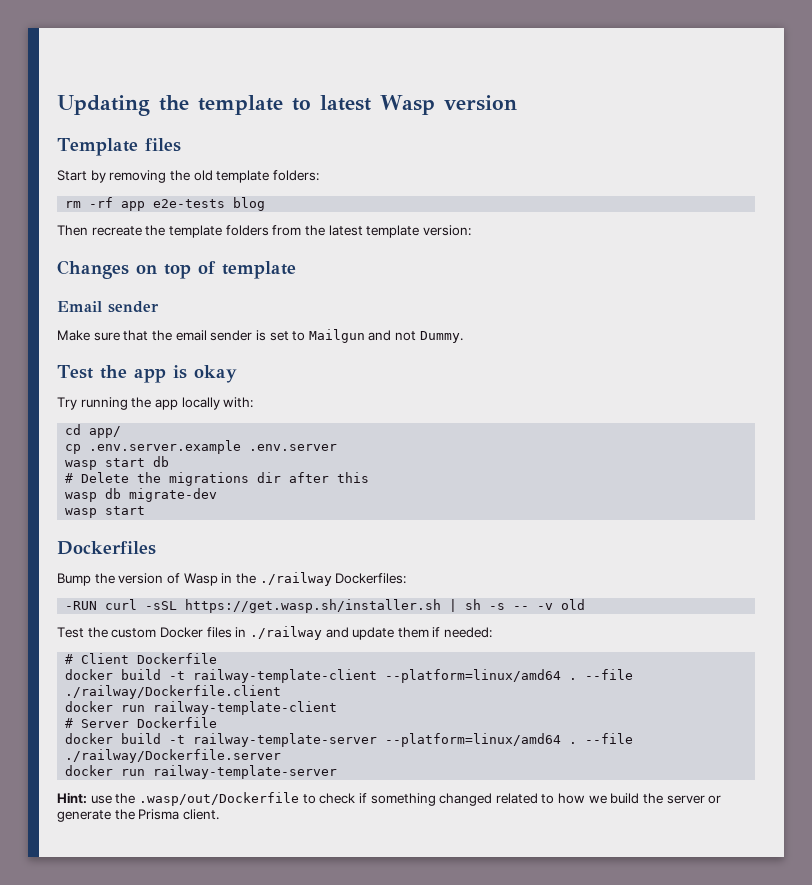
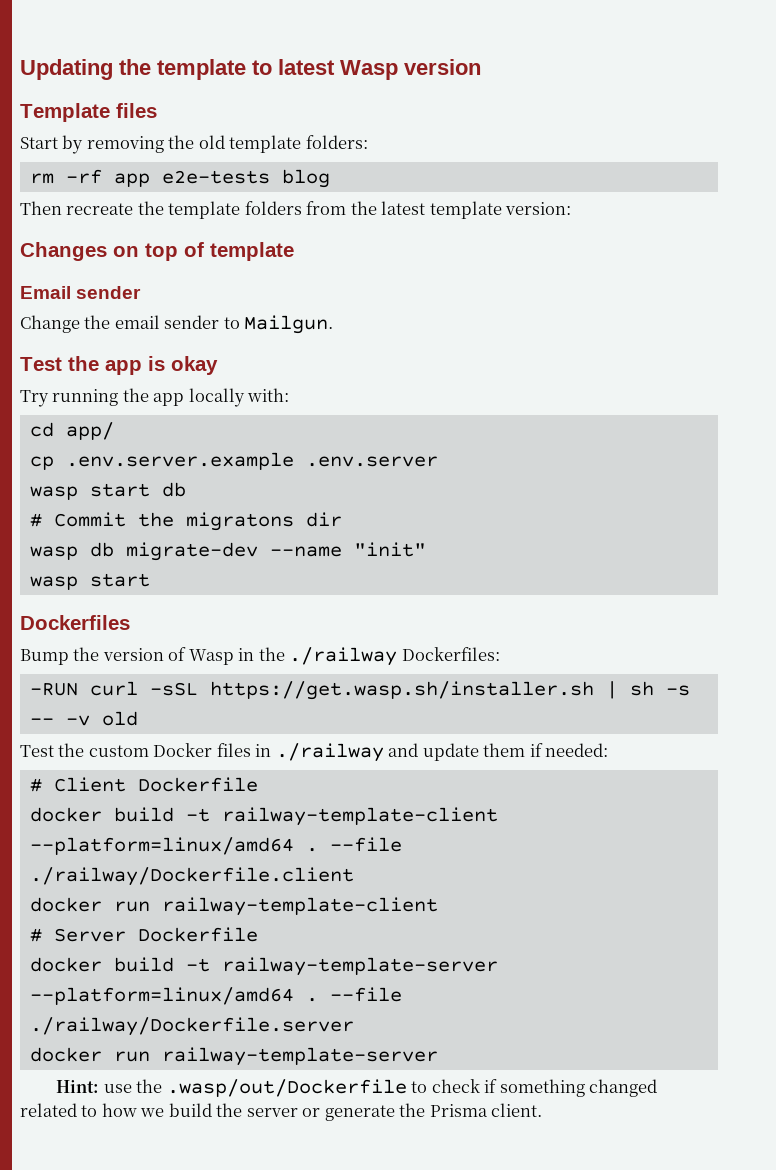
- Make sure that the email sender is set to Mailgun and not Dummy.
+ Change the email sender to Mailgun.
- # Delete the migrations dir after this
+ # Commit the migratons dir
- wasp db migrate-dev
+ wasp db migrate-dev --name "init"

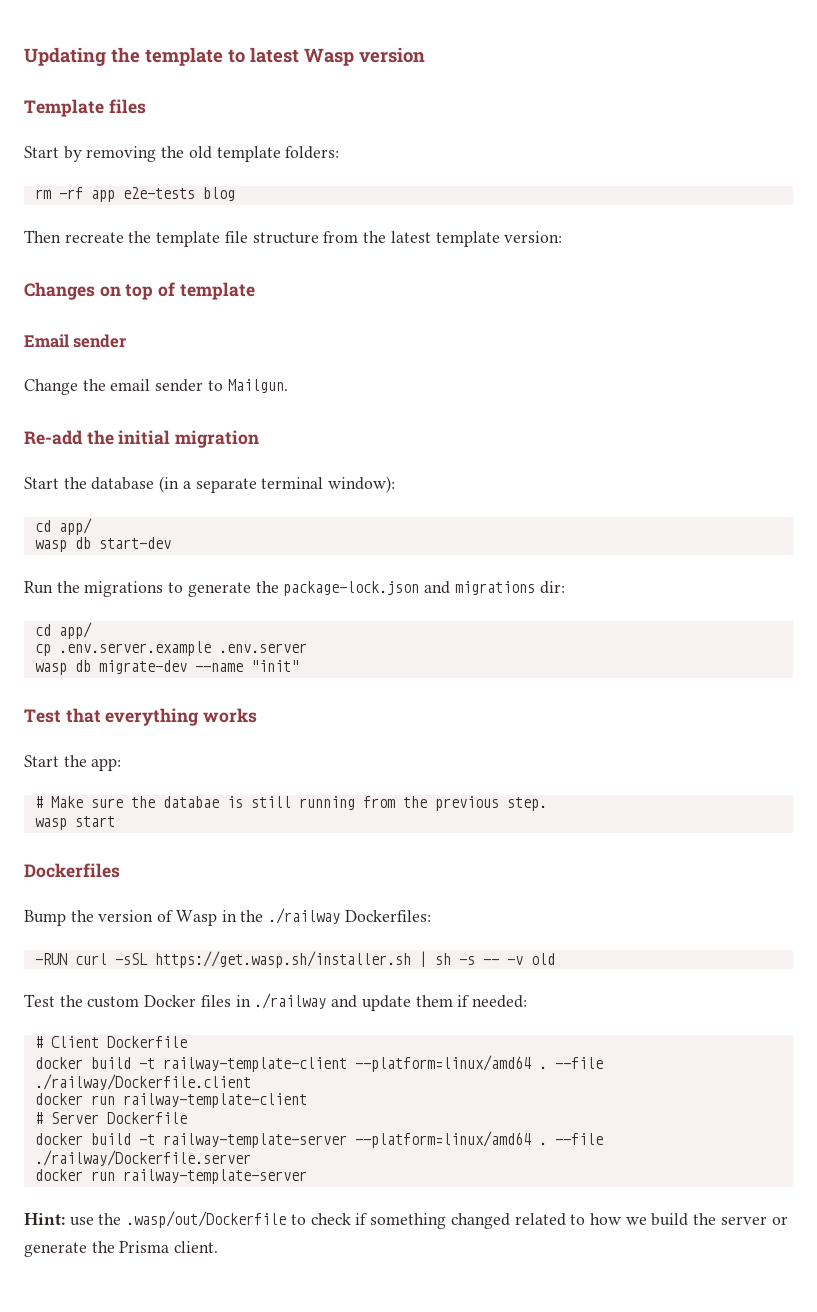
- Then recreate the template folders from the latest template version:
+ Then recreate the template file structure from the latest template version:
- Test the app is okay
- Try running the app locally with:
+ Re-add the initial migration
+ Start the database (in a separate terminal window):
+ cd app/
+ wasp db start-dev
+ Run the migrations to generate the package-lock.json and migrations dir:
- wasp start db
- # Commit the migratons dir
+ Test that everything works
+ Start the app:
+ # Make sure the databae is still running from the previous step.

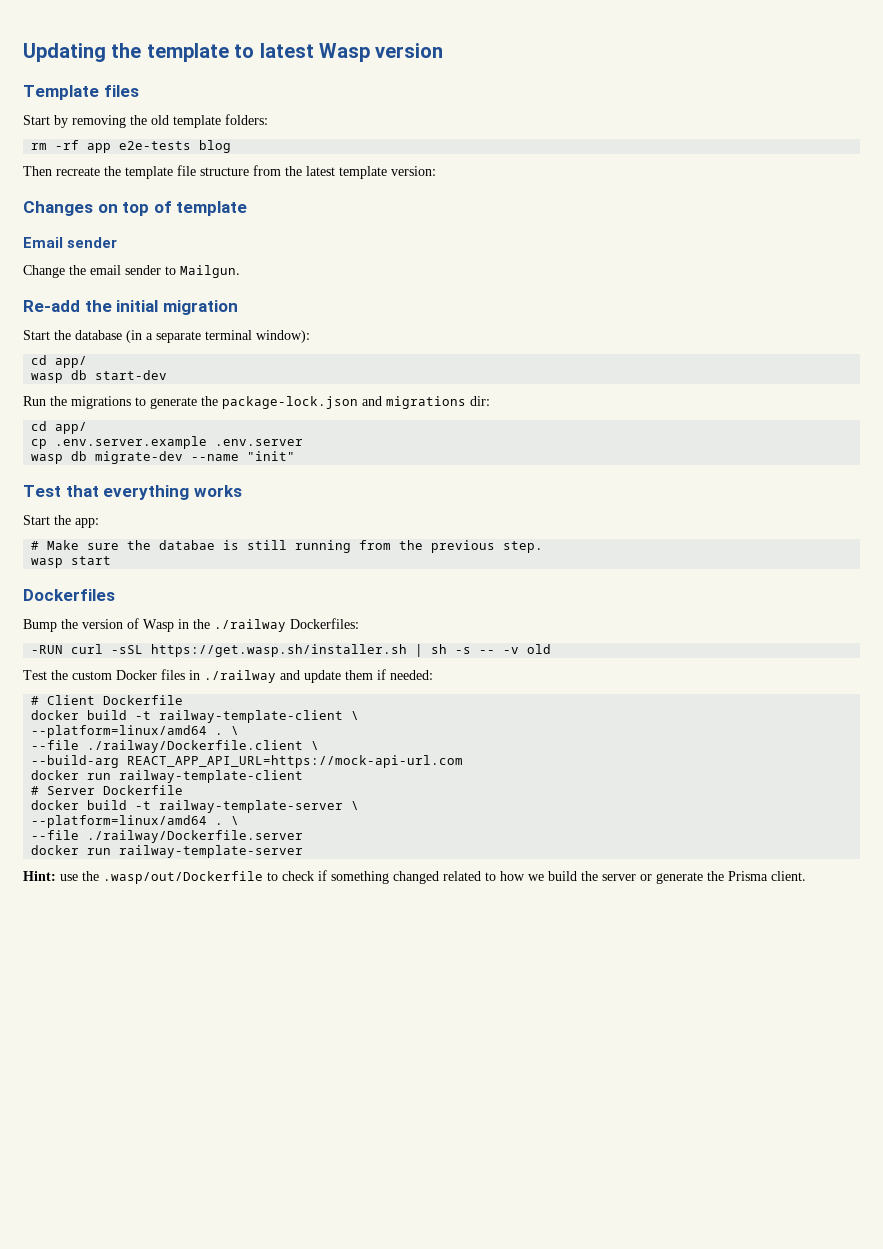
- docker build -t railway-template-client --platform=linux/amd64 . --file ./railway/Dockerfile.client
+ docker build -t railway-template-client \
+ --platform=linux/amd64 . \
+ --file ./railway/Dockerfile.client \
+ --build-arg REACT_APP_API_URL=https://mock-api-url.com
- docker build -t railway-template-server --platform=linux/amd64 . --file ./railway/Dockerfile.server
+ docker build -t railway-template-server \
+ --platform=linux/amd64 . \
+ --file ./railway/Dockerfile.server

